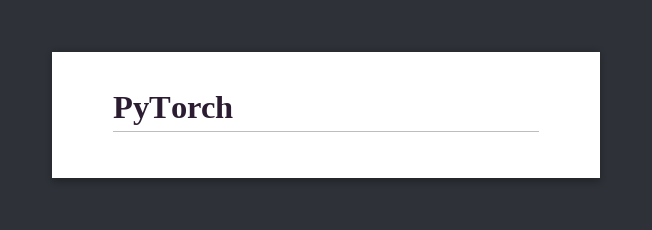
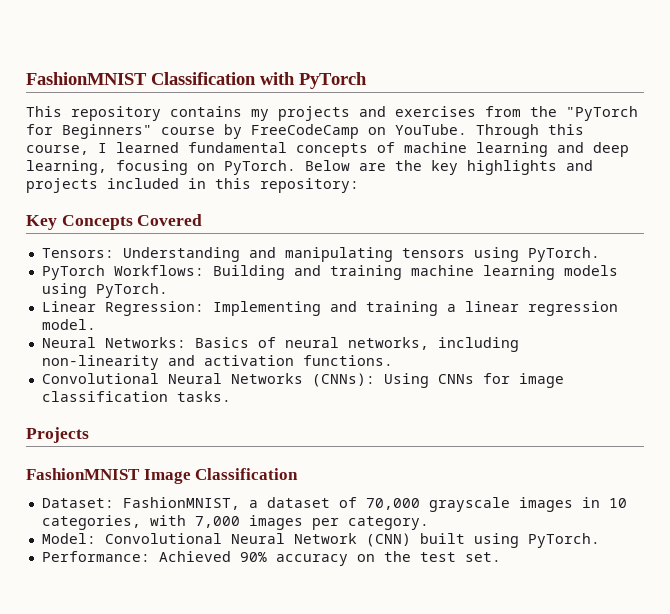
- PyTorch
+ FashionMNIST Classification with PyTorch
+ This repository contains my projects and exercises from the "PyTorch for Beginners" course by FreeCodeCamp on YouTube. Through this course, I learned fundamental concepts of machine learning and deep learning, focusing on PyTorch. Below are the key highlights and projects included in this repository:
+ Key Concepts Covered
+ Tensors: Understanding and manipulating tensors using PyTorch.
+ PyTorch Workflows: Building and training machine learning models using PyTorch.
+ Linear Regression: Implementing and training a linear regression model.
+ Neural Networks: Basics of neural networks, including non-linearity and activation functions.
+ Convolutional Neural Networks (CNNs): Using CNNs for image classification tasks.
+ Projects
+ FashionMNIST Image Classification
+ Dataset: FashionMNIST, a dataset of 70,000 grayscale images in 10 categories, with 7,000 images per category.
+ Model: Convolutional Neural Network (CNN) built using PyTorch.
+ Performance: Achieved 90% accuracy on the test set.

